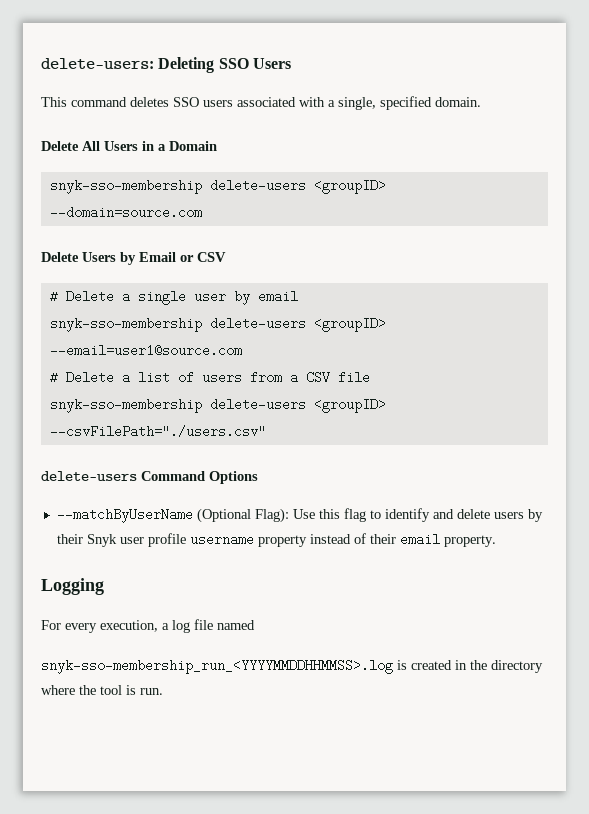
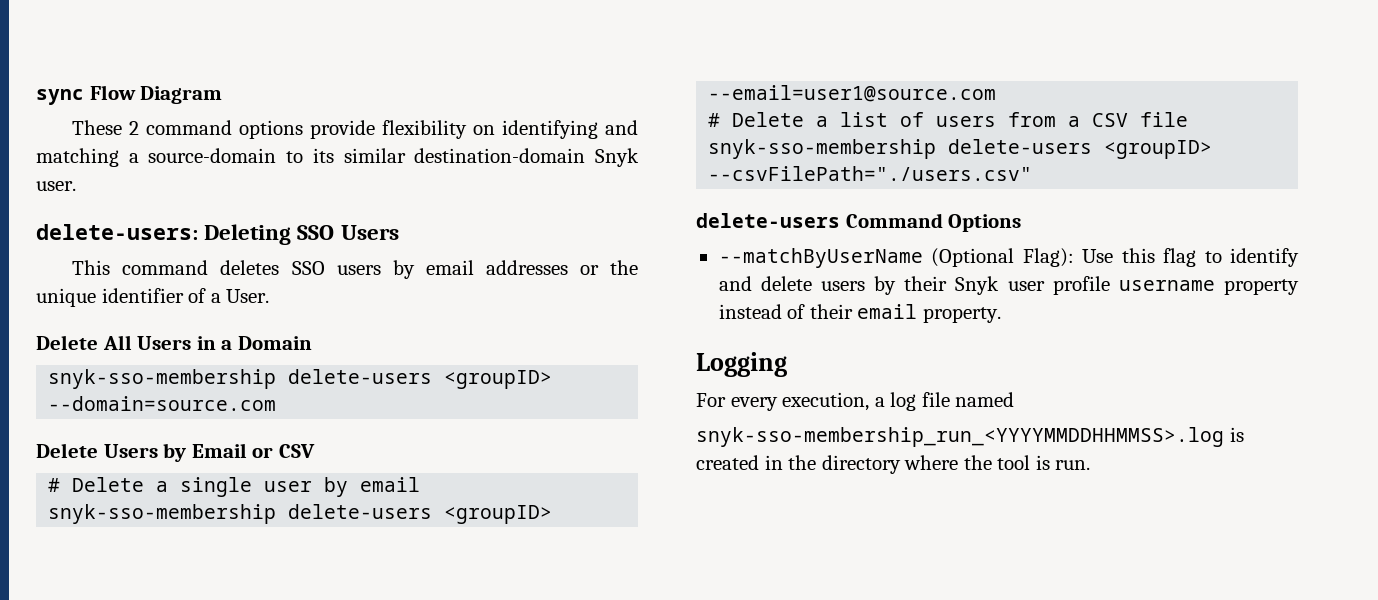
+ sync Flow Diagram
+ These 2 command options provide flexibility on identifying and matching a source-domain to its similar destination-domain Snyk user.
- This command deletes SSO users associated with a single, specified domain.
+ This command deletes SSO users by email addresses or the unique identifier of a User.

